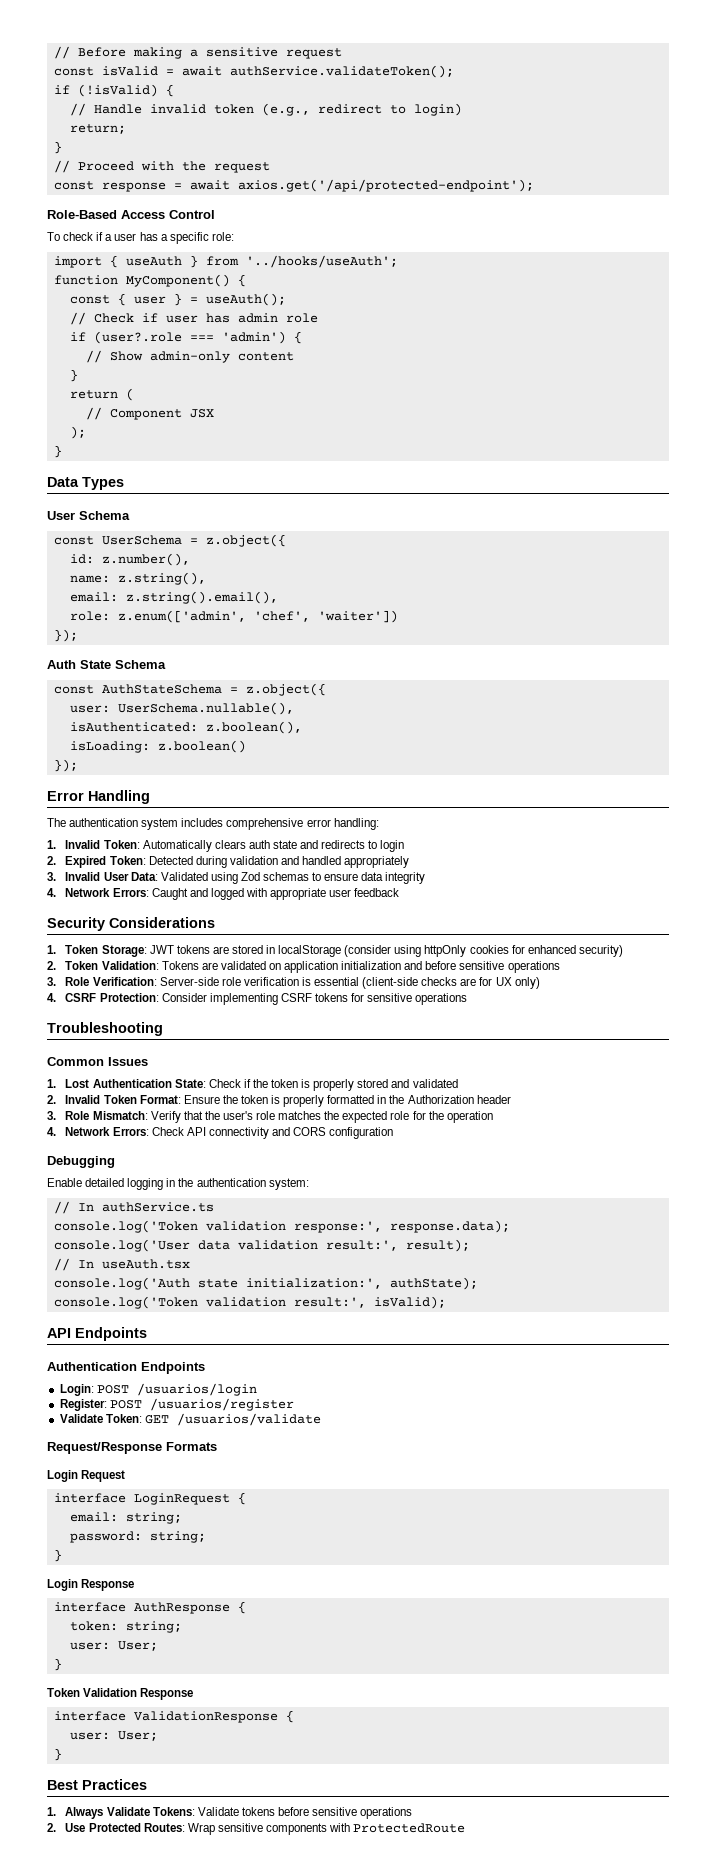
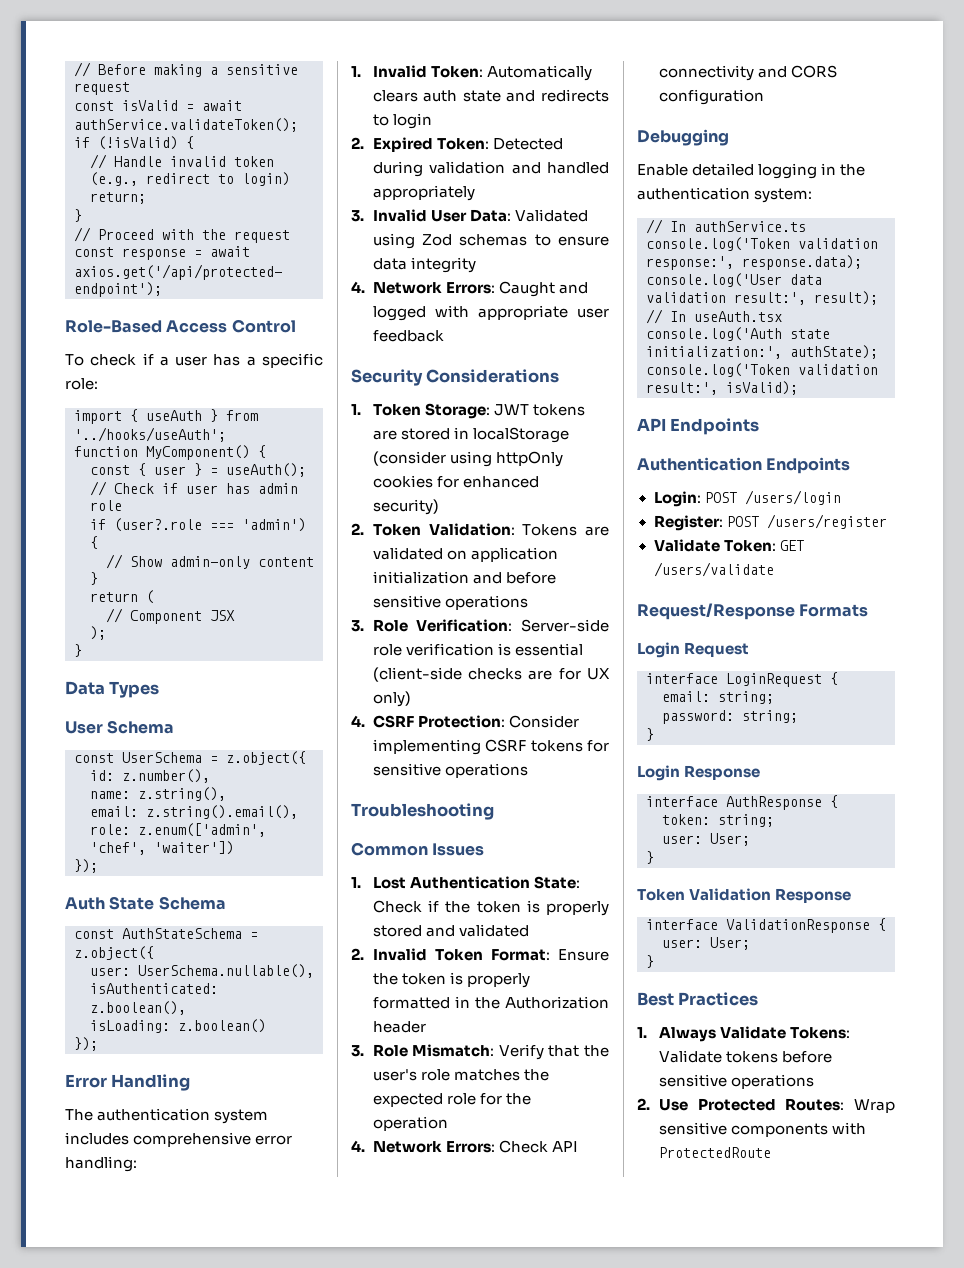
- Login: POST /usuarios/login
+ Login: POST /users/login
- Register: POST /usuarios/register
+ Register: POST /users/register
- Validate Token: GET /usuarios/validate
+ Validate Token: GET /users/validate

